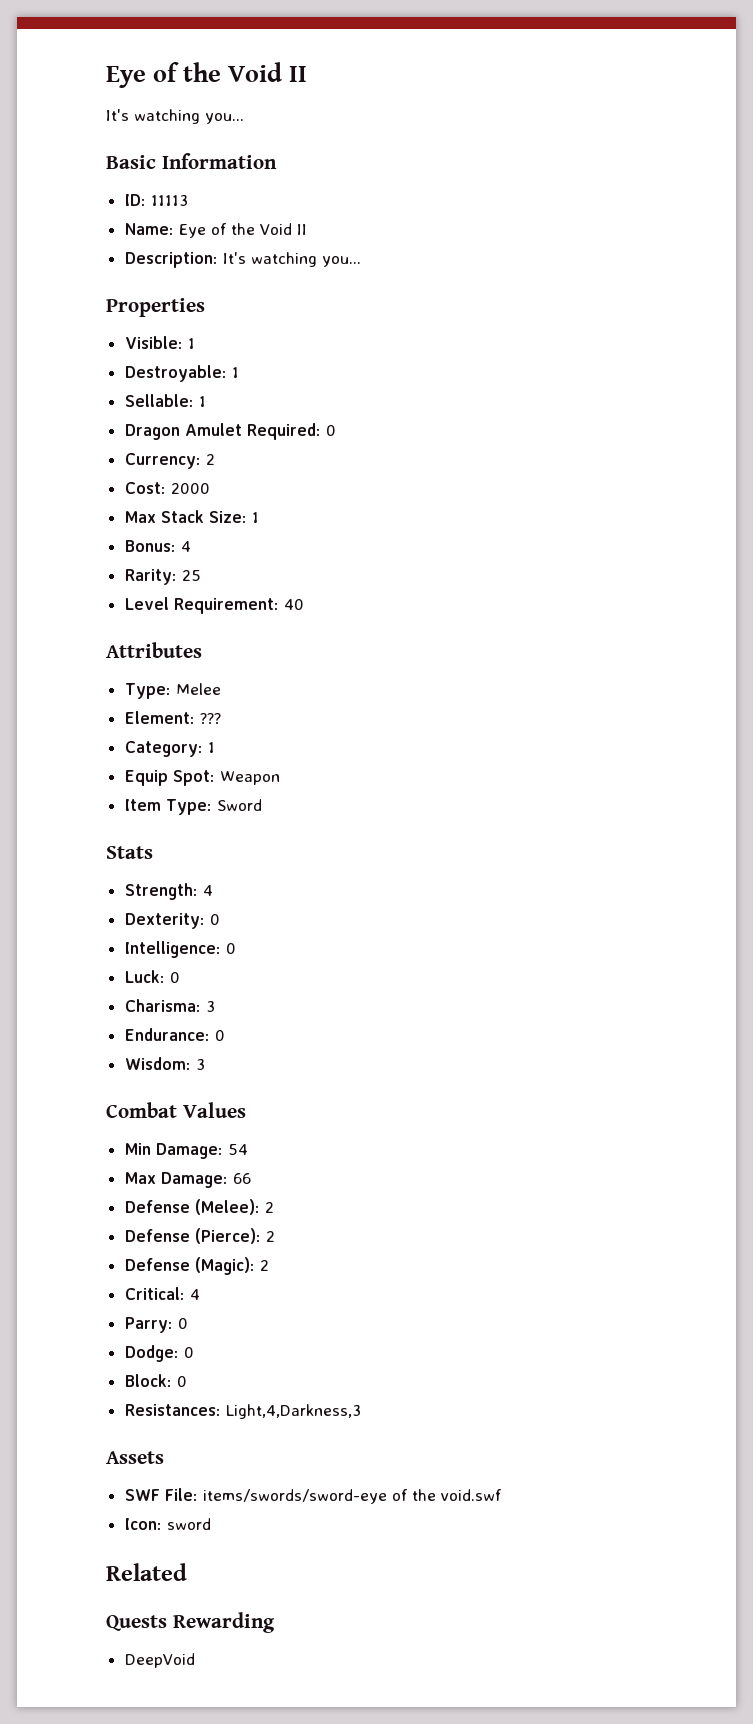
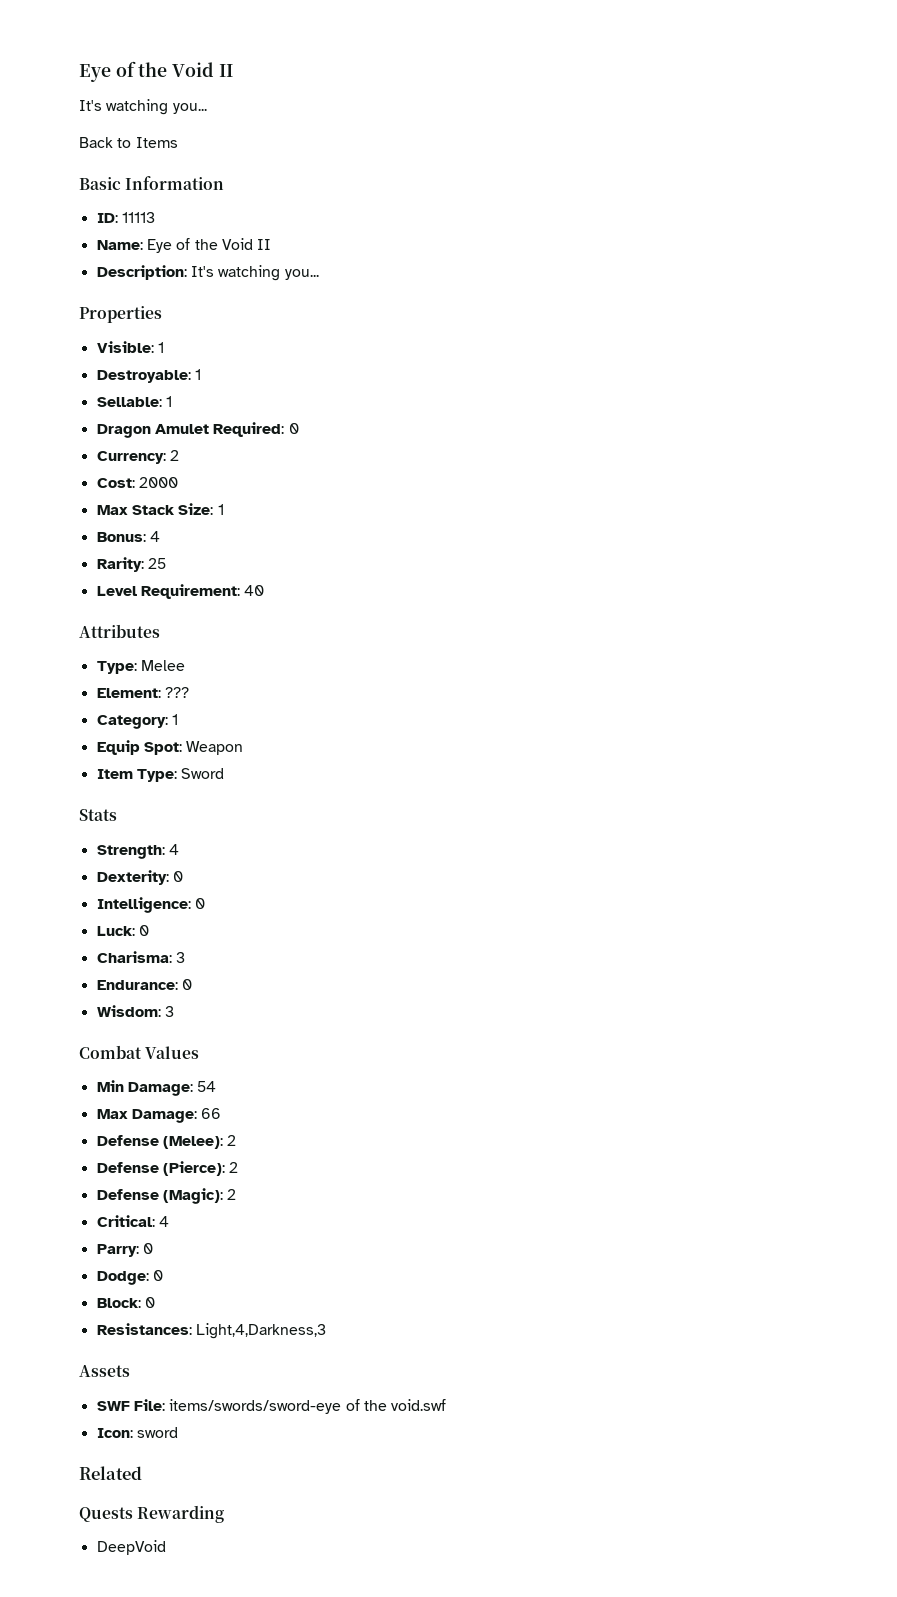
+ Back to Items

